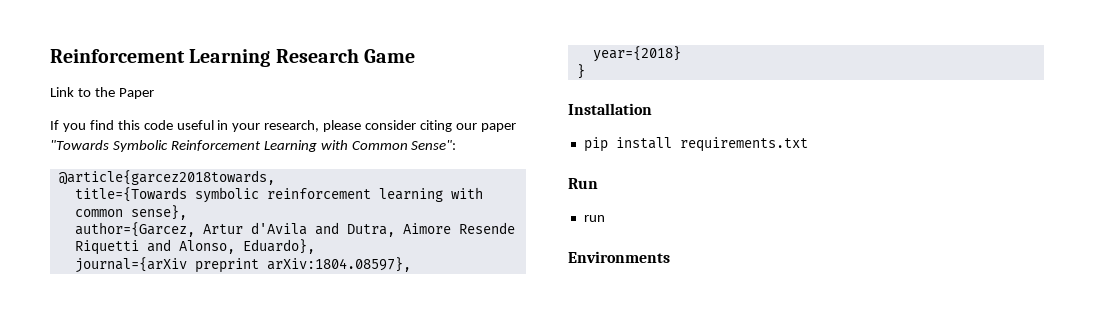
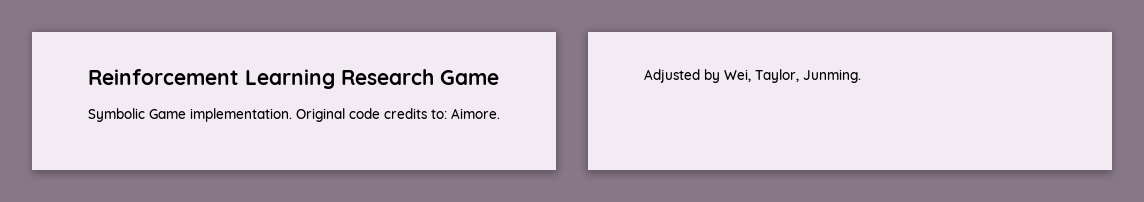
- Link to the Paper
- If you find this code useful in your research, please consider citing our paper "Towards Symbolic Reinforcement Learning with Common Sense":
- @article{garcez2018towards,
- title={Towards symbolic reinforcement learning with common sense},
- author={Garcez, Artur d'Avila and Dutra, Aimore Resende Riquetti and Alonso, Eduardo},
- journal={arXiv preprint arXiv:1804.08597},
- year={2018}
- }
- Installation
- pip install requirements.txt
- Run
- run
- Environments
+ Symbolic Game implementation. Original code credits to: Aimore. Adjusted by Wei, Taylor, Junming.

